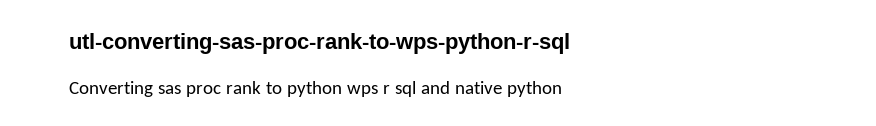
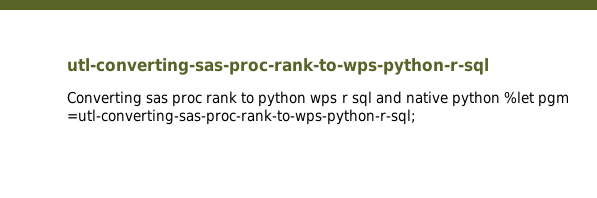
- Converting sas proc rank to python wps r sql and native python
+ Converting sas proc rank to python wps r sql and native python %let pgm =utl-converting-sas-proc-rank-to-wps-python-r-sql;

